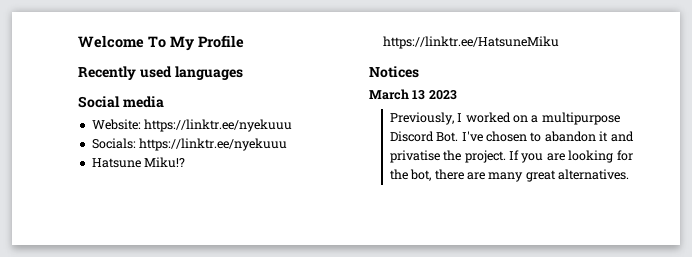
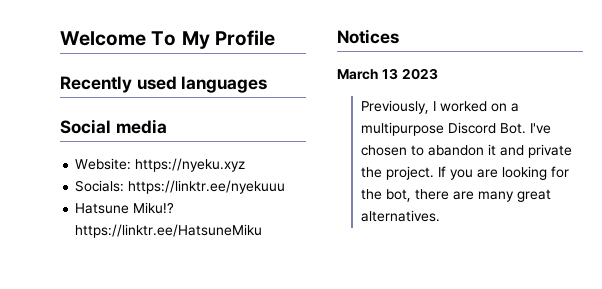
- Website: https://linktr.ee/nyekuuu
+ Website: https://nyeku.xyz
- Previously, I worked on a multipurpose Discord Bot. I've chosen to abandon it and privatise the project.
+ Previously, I worked on a multipurpose Discord Bot. I've chosen to abandon it and private the project.

